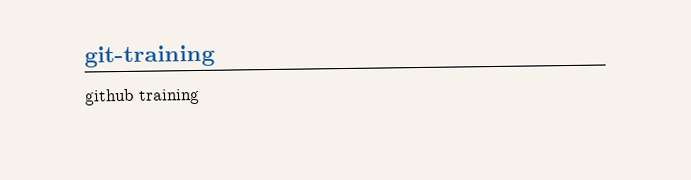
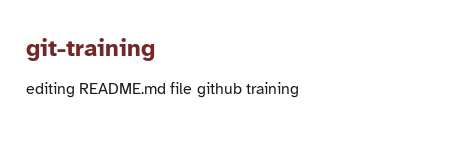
- github training
+ editing README.md file github training

